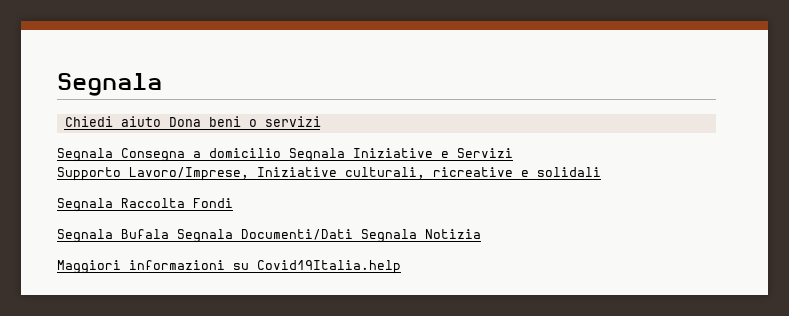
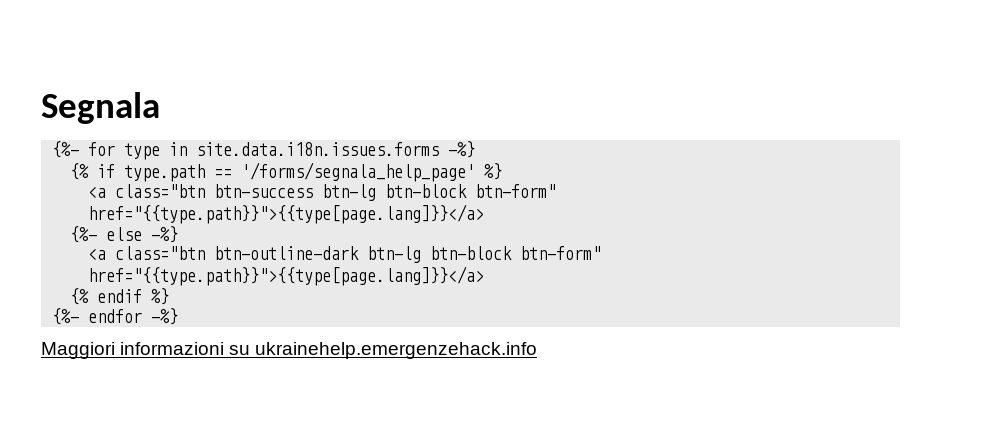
- Chiedi aiuto Dona beni o servizi
- Segnala Consegna a domicilio Segnala Iniziative e Servizi
- Supporto Lavoro/Imprese, Iniziative culturali, ricreative e solidali
- Segnala Raccolta Fondi
- Segnala Bufala Segnala Documenti/Dati Segnala Notizia
+ {%- for type in site.data.i18n.issues.forms -%}
+ {% if type.path == '/forms/segnala_help_page' %}
+ <a class="btn btn-success btn-lg btn-block btn-form" href="{{type.path}}">{{type[page.lang]}}</a>
+ {%- else -%}
+ <a class="btn btn-outline-dark btn-lg btn-block btn-form" href="{{type.path}}">{{type[page.lang]}}</a>
+ {% endif %}
+ {%- endfor -%}
- Maggiori informazioni su Covid19Italia.help
+ Maggiori informazioni su ukrainehelp.emergenzehack.info

